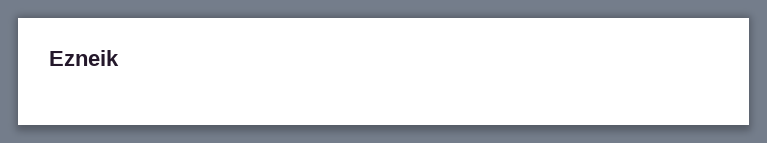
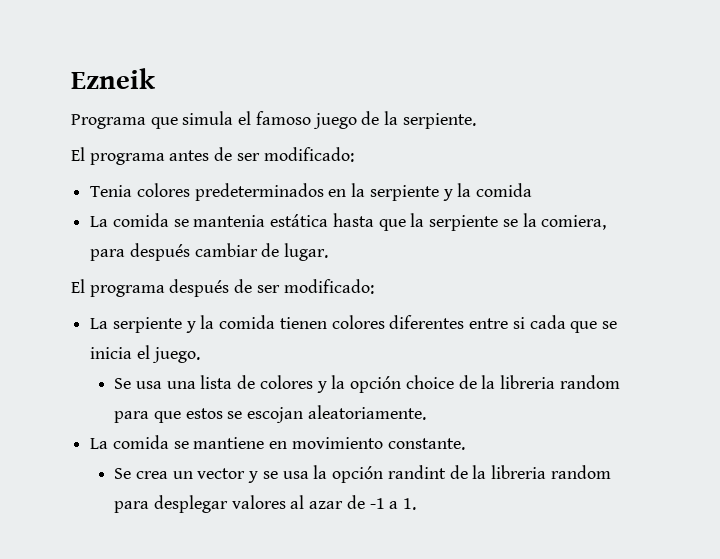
+ Programa que simula el famoso juego de la serpiente.
+ El programa antes de ser modificado:
+ Tenia colores predeterminados en la serpiente y la comida
+ La comida se mantenia estática hasta que la serpiente se la comiera, para después cambiar de lugar.
+ El programa después de ser modificado:
+ La serpiente y la comida tienen colores diferentes entre si cada que se inicia el juego.
+ Se usa una lista de colores y la opción choice de la libreria random para que estos se escojan aleatoriamente.
+ La comida se mantiene en movimiento constante.
+ Se crea un vector y se usa la opción randint de la libreria random para desplegar valores al azar de -1 a 1.

